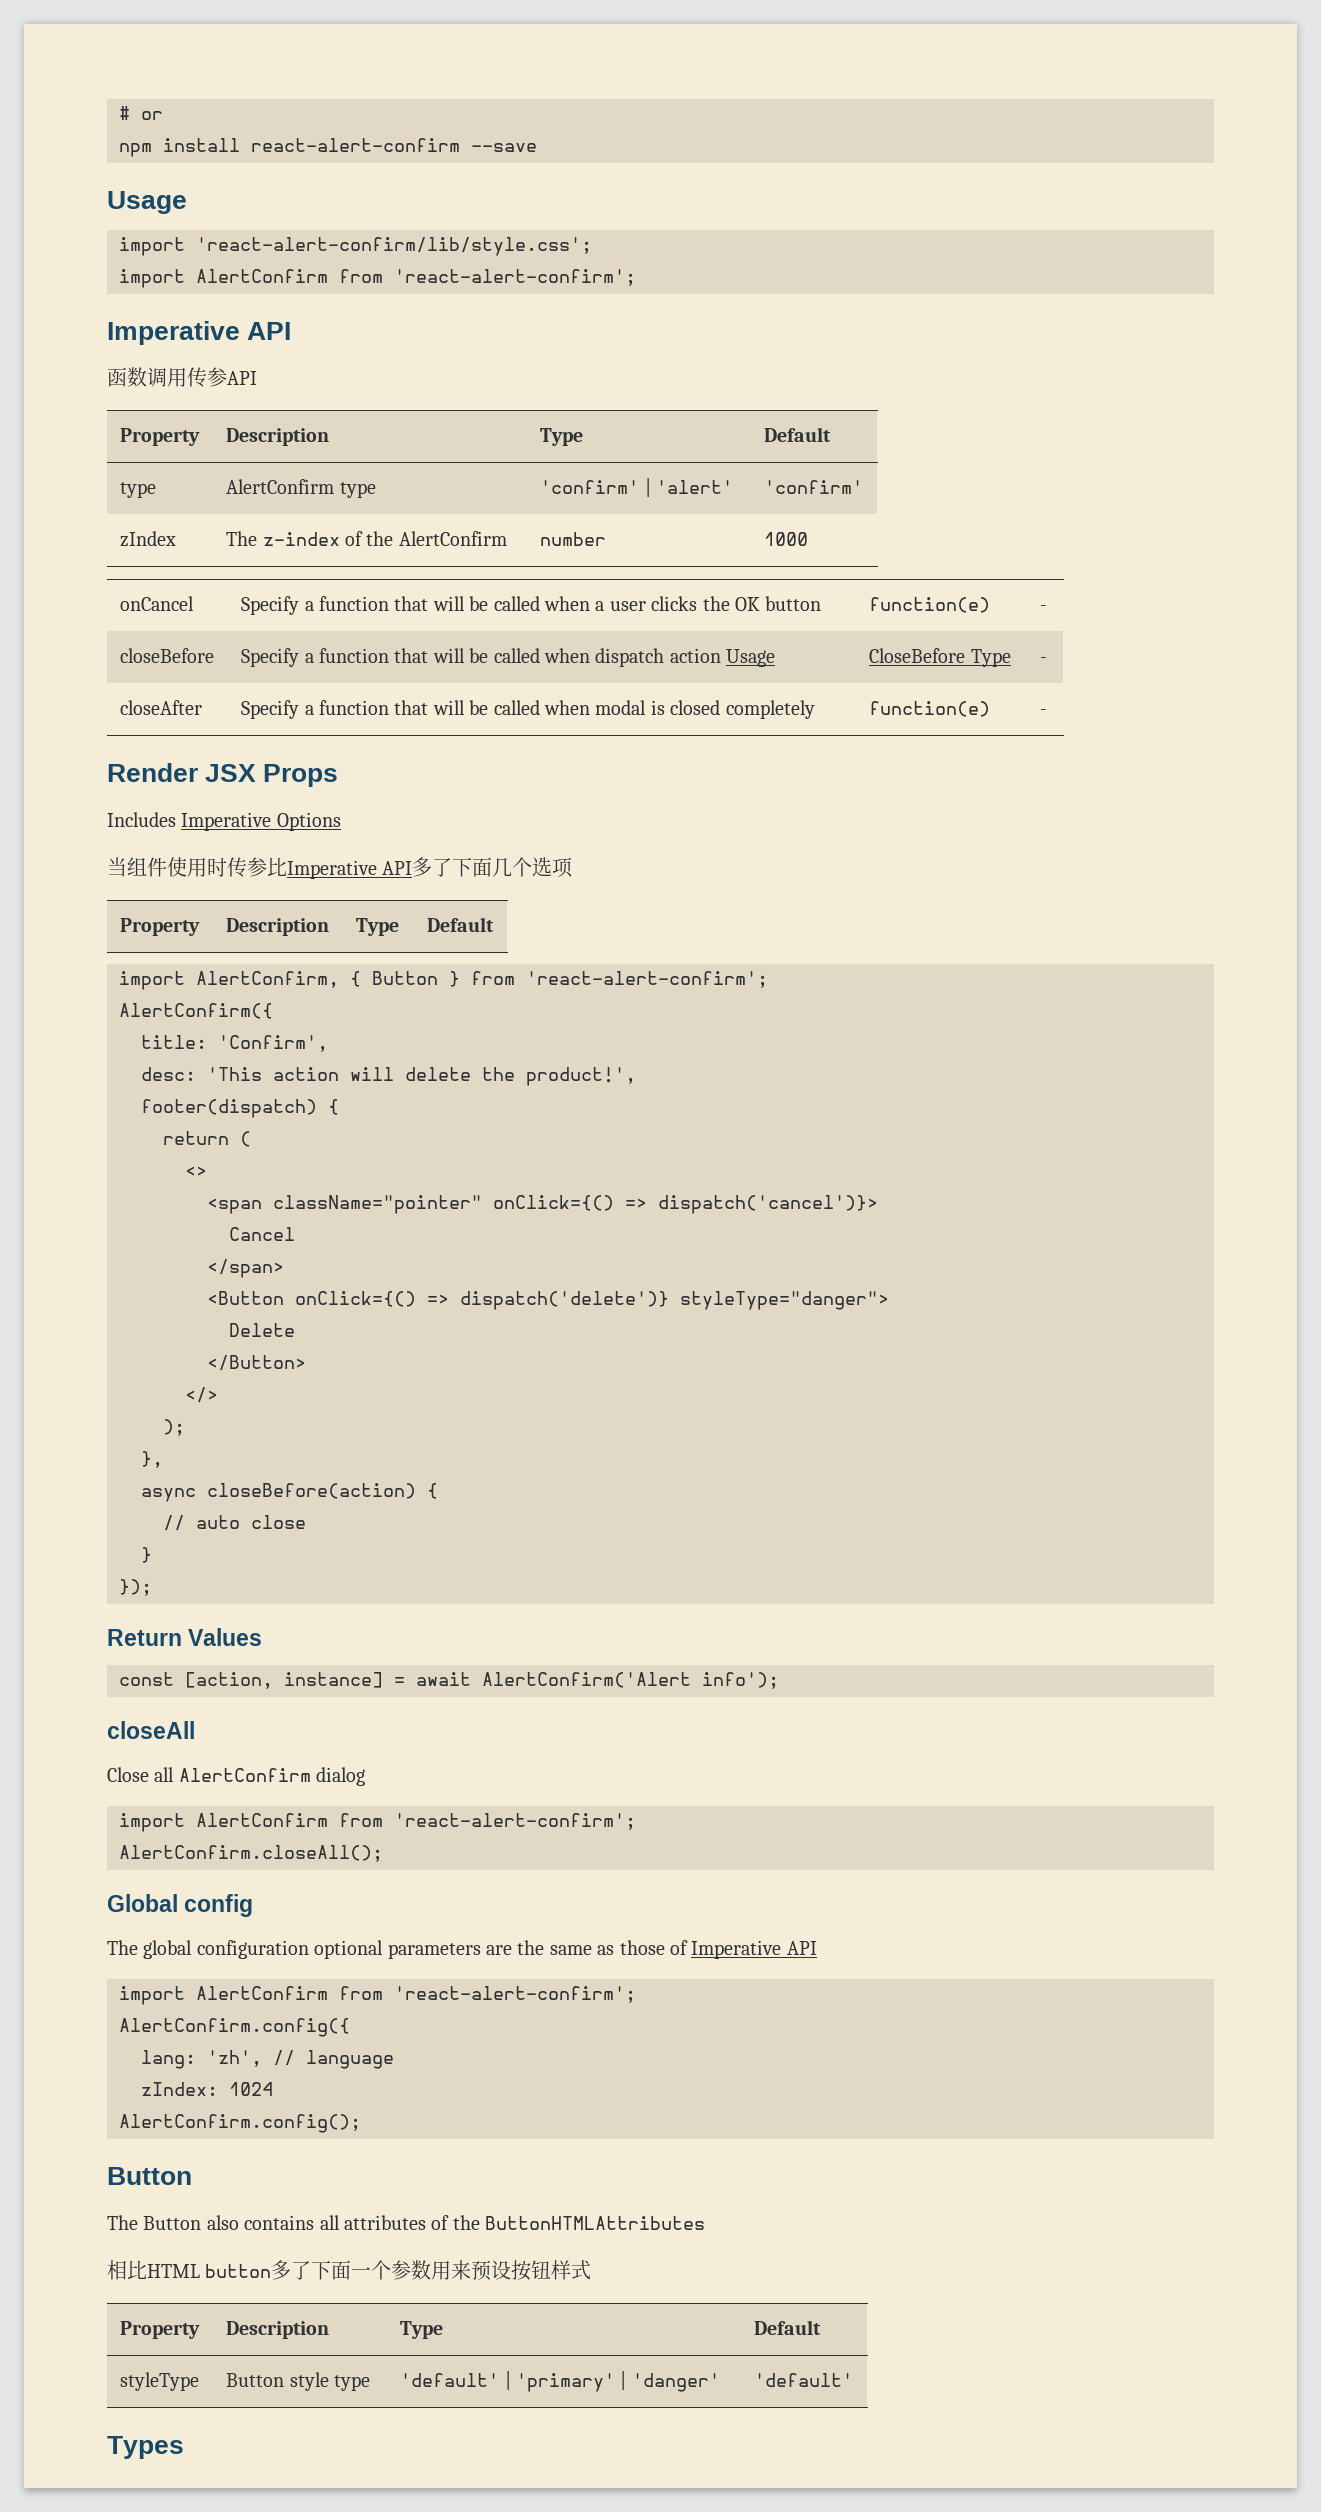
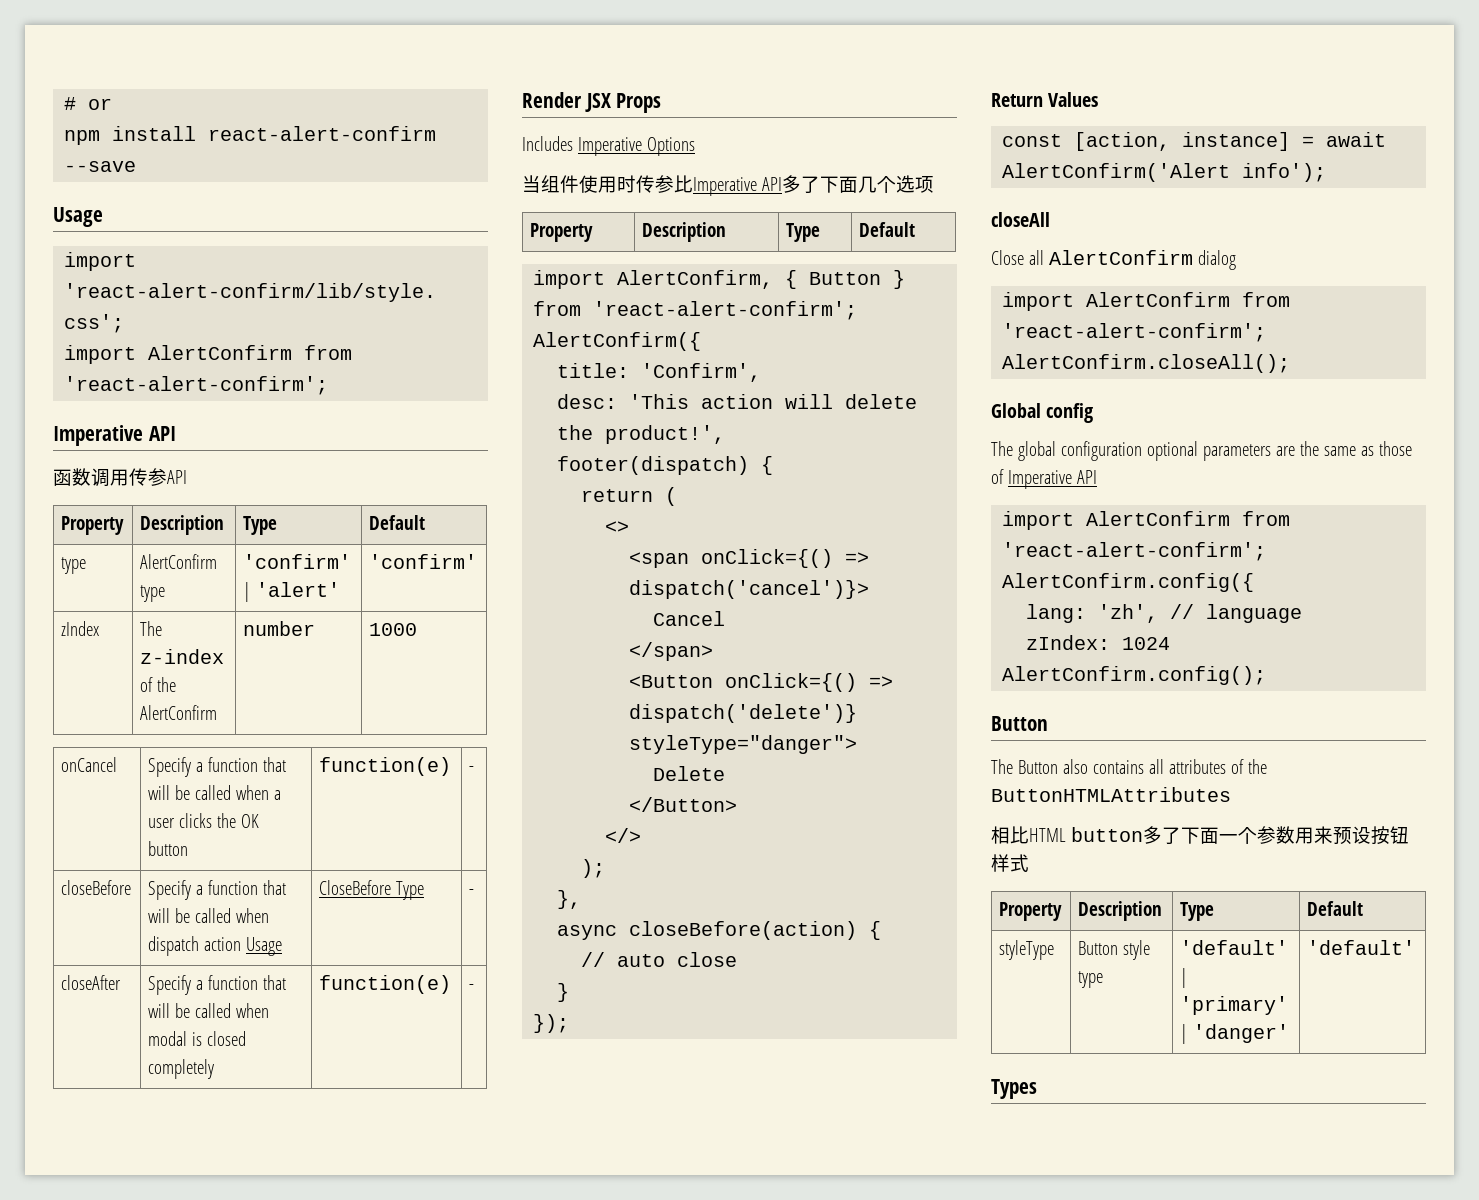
- <span className="pointer" onClick={() => dispatch('cancel')}>
+ <span onClick={() => dispatch('cancel')}>

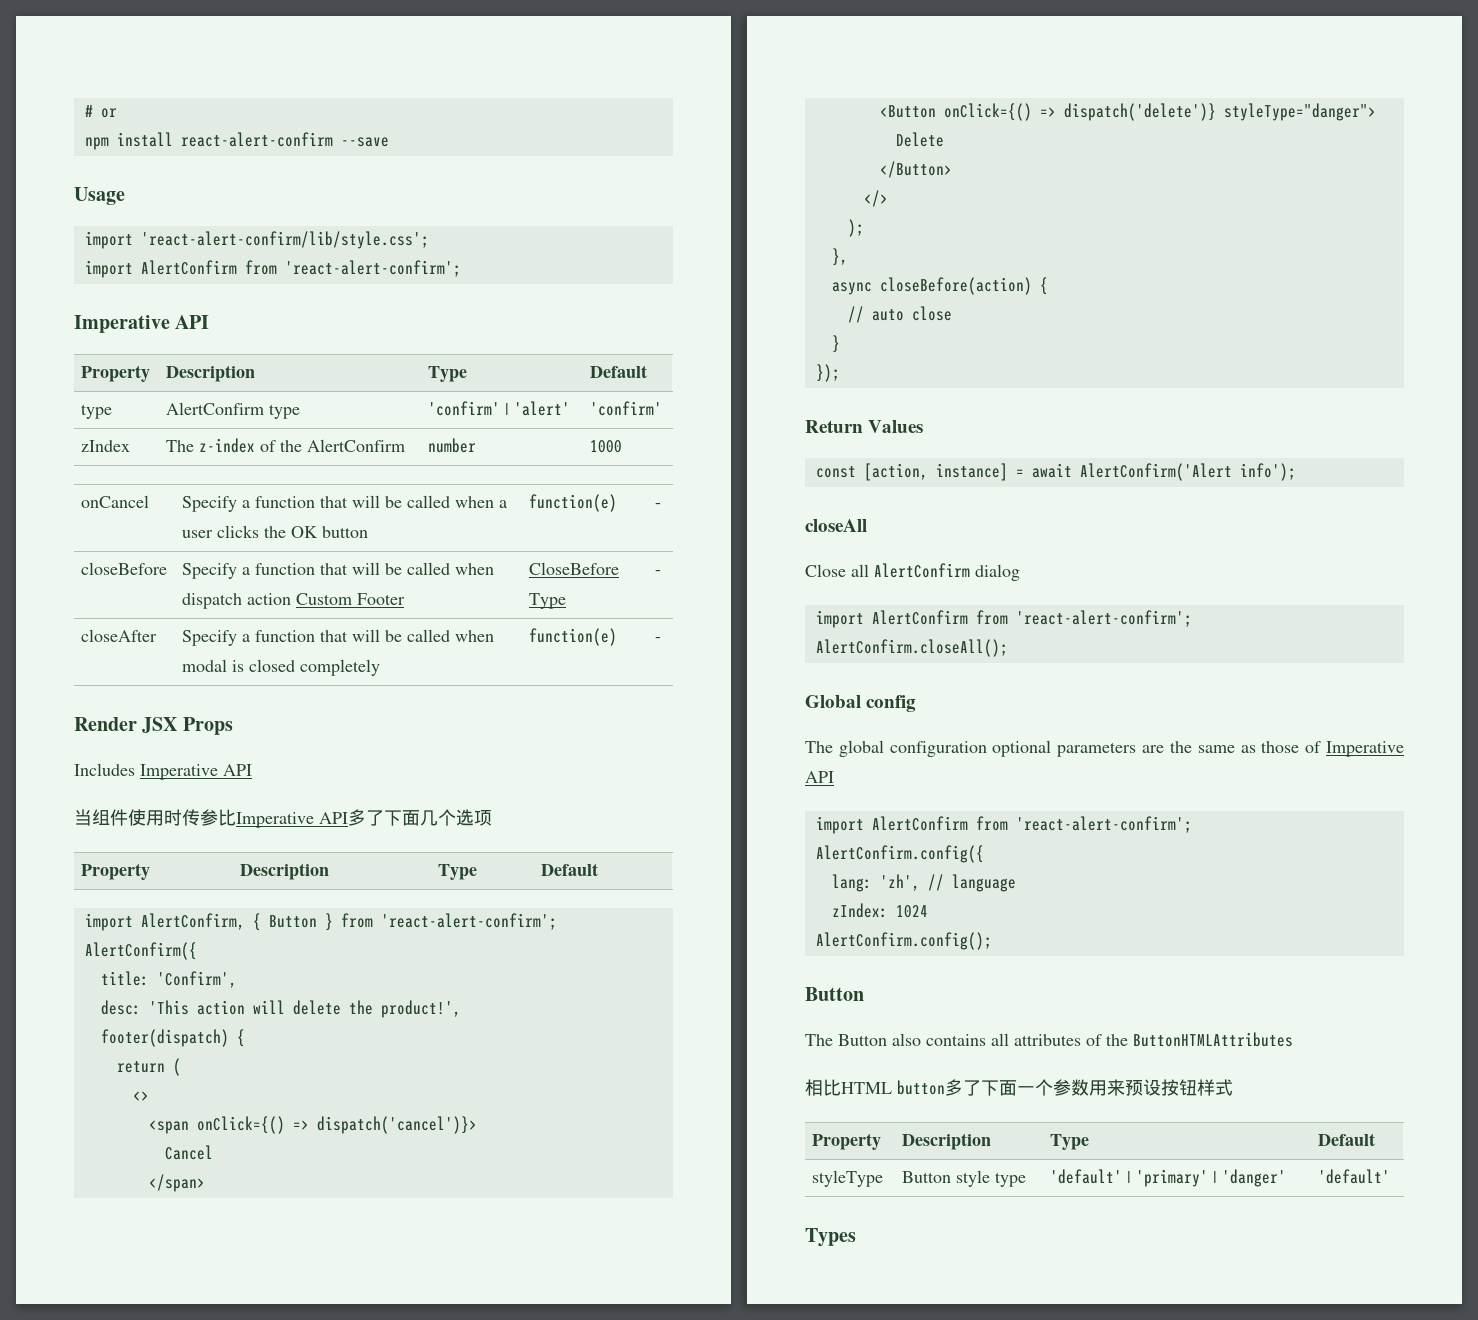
- 函数调用传参API
- closeBefore | Specify a function that will be called when dispatch action Usage | CloseBefore Type | -
+ closeBefore | Specify a function that will be called when dispatch action Custom Footer | CloseBefore Type | -
- Includes Imperative Options
+ Includes Imperative API

